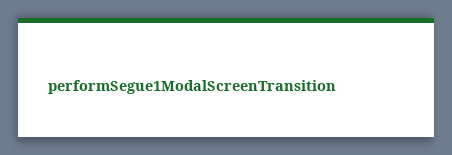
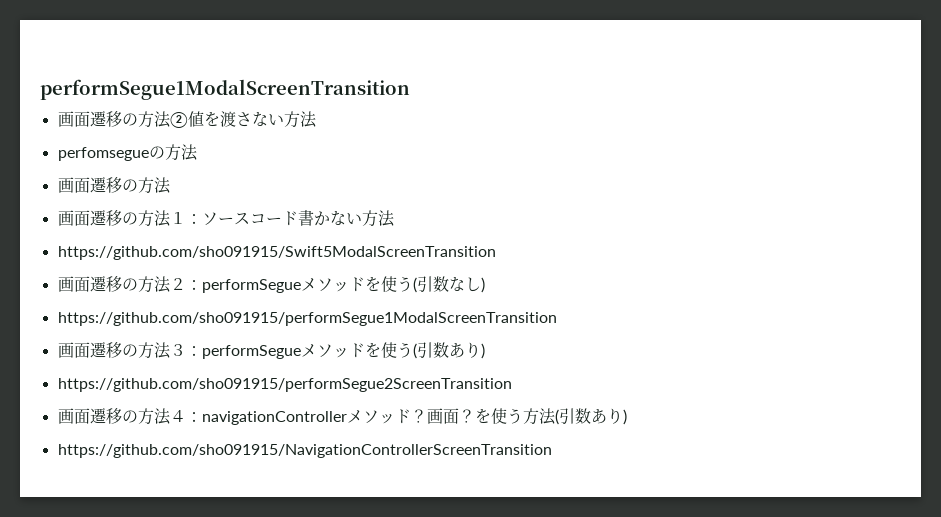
+ 画面遷移の方法②値を渡さない方法
+ perfomsegueの方法
+ 画面遷移の方法
+ 画面遷移の方法１：ソースコード書かない方法
+ https://github.com/sho091915/Swift5ModalScreenTransition
+ 画面遷移の方法２：performSegueメソッドを使う(引数なし)
+ https://github.com/sho091915/performSegue1ModalScreenTransition
+ 画面遷移の方法３：performSegueメソッドを使う(引数あり)
+ https://github.com/sho091915/performSegue2ScreenTransition
+ 画面遷移の方法４：navigationControllerメソッド？画面？を使う方法(引数あり)
+ https://github.com/sho091915/NavigationControllerScreenTransition

